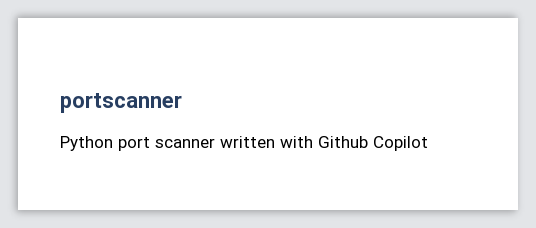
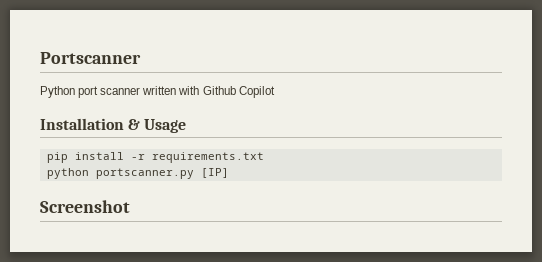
- portscanner
+ Portscanner
+ Installation & Usage
+ pip install -r requirements.txt
+ python portscanner.py [IP]
+ Screenshot

